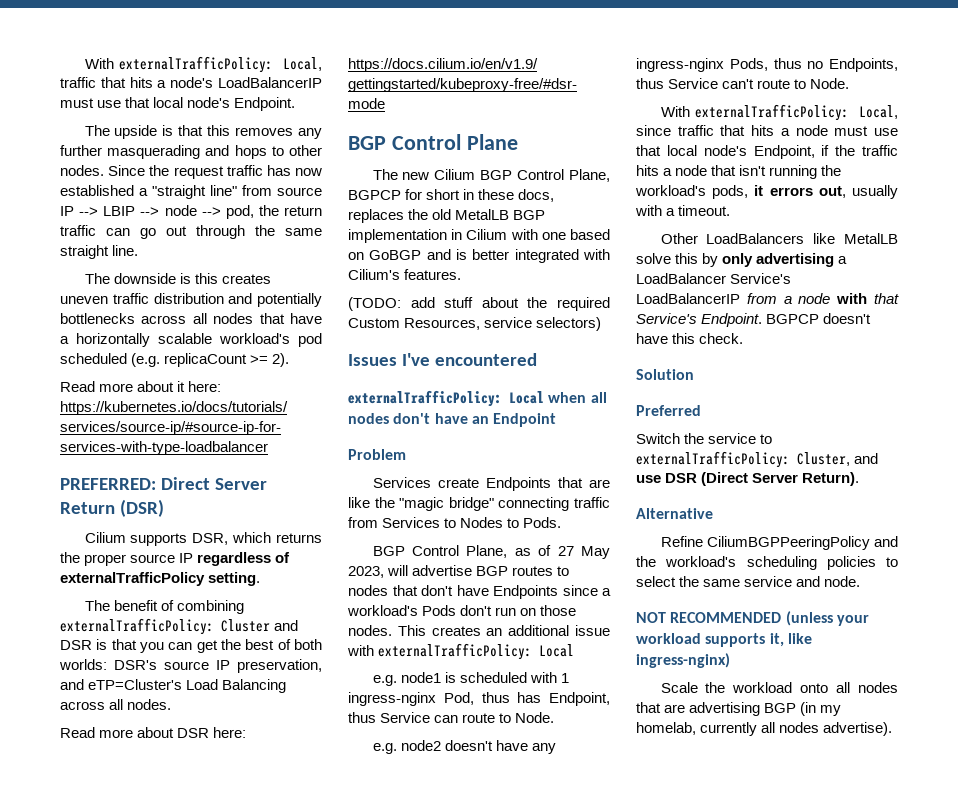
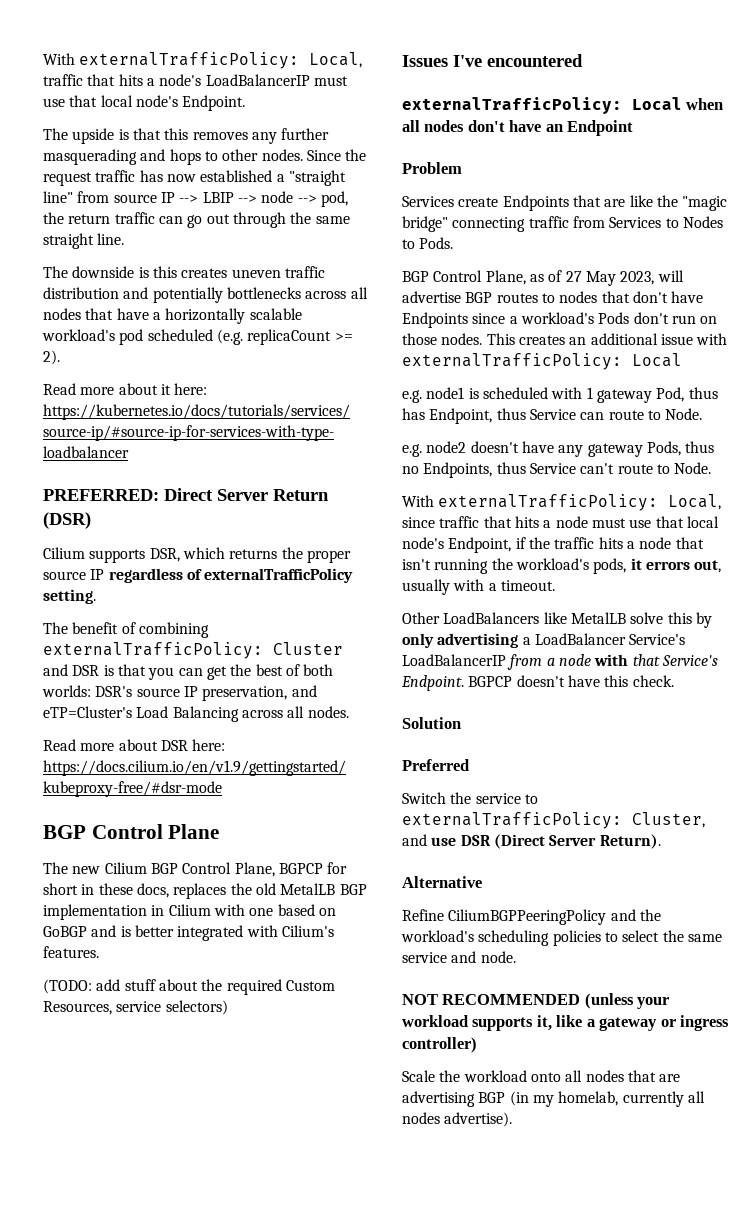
- e.g. node1 is scheduled with 1 ingress-nginx Pod, thus has Endpoint, thus Service can route to Node.
+ e.g. node1 is scheduled with 1 gateway Pod, thus has Endpoint, thus Service can route to Node.
- e.g. node2 doesn't have any ingress-nginx Pods, thus no Endpoints, thus Service can't route to Node.
+ e.g. node2 doesn't have any gateway Pods, thus no Endpoints, thus Service can't route to Node.
- NOT RECOMMENDED (unless your workload supports it, like ingress-nginx)
+ NOT RECOMMENDED (unless your workload supports it, like a gateway or ingress controller)

